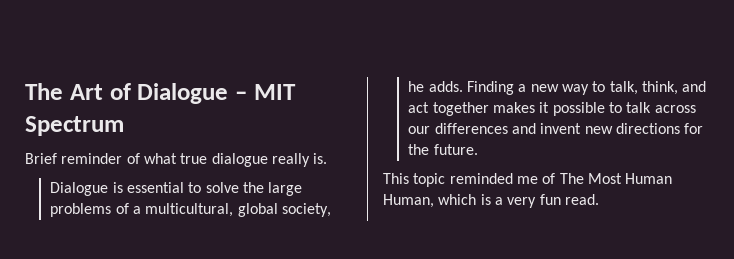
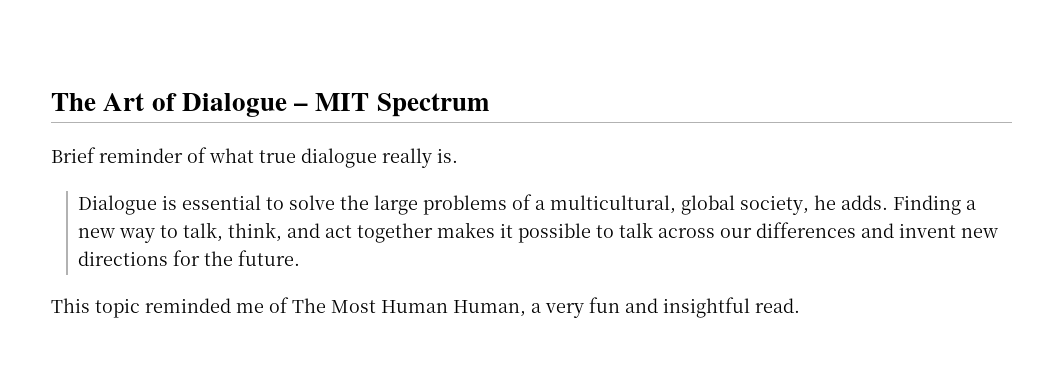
- This topic reminded me of The Most Human Human, which is a very fun read.
+ This topic reminded me of The Most Human Human, a very fun and insightful read.

